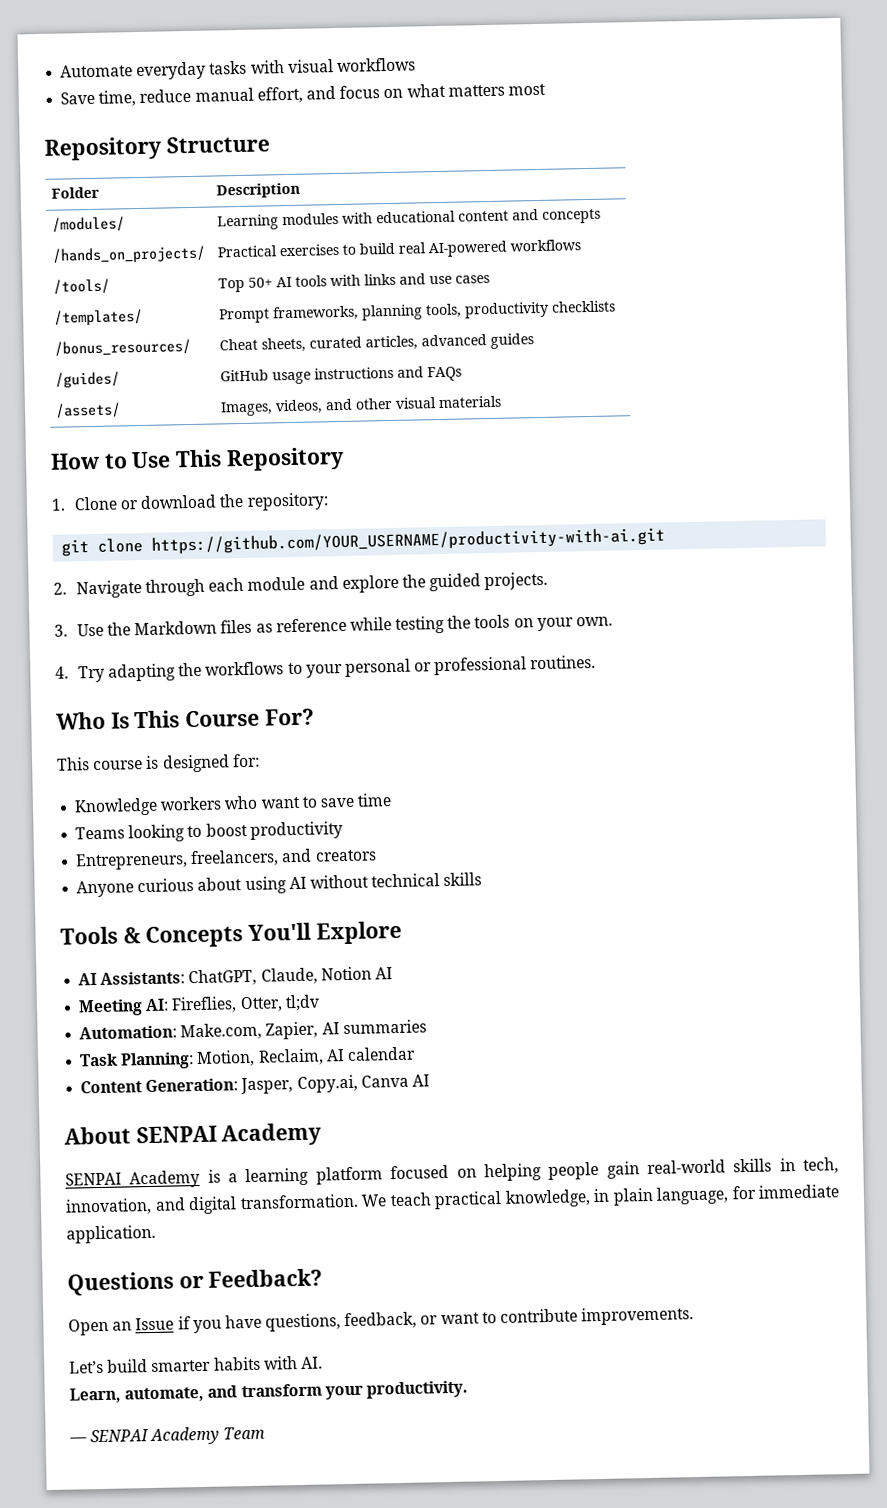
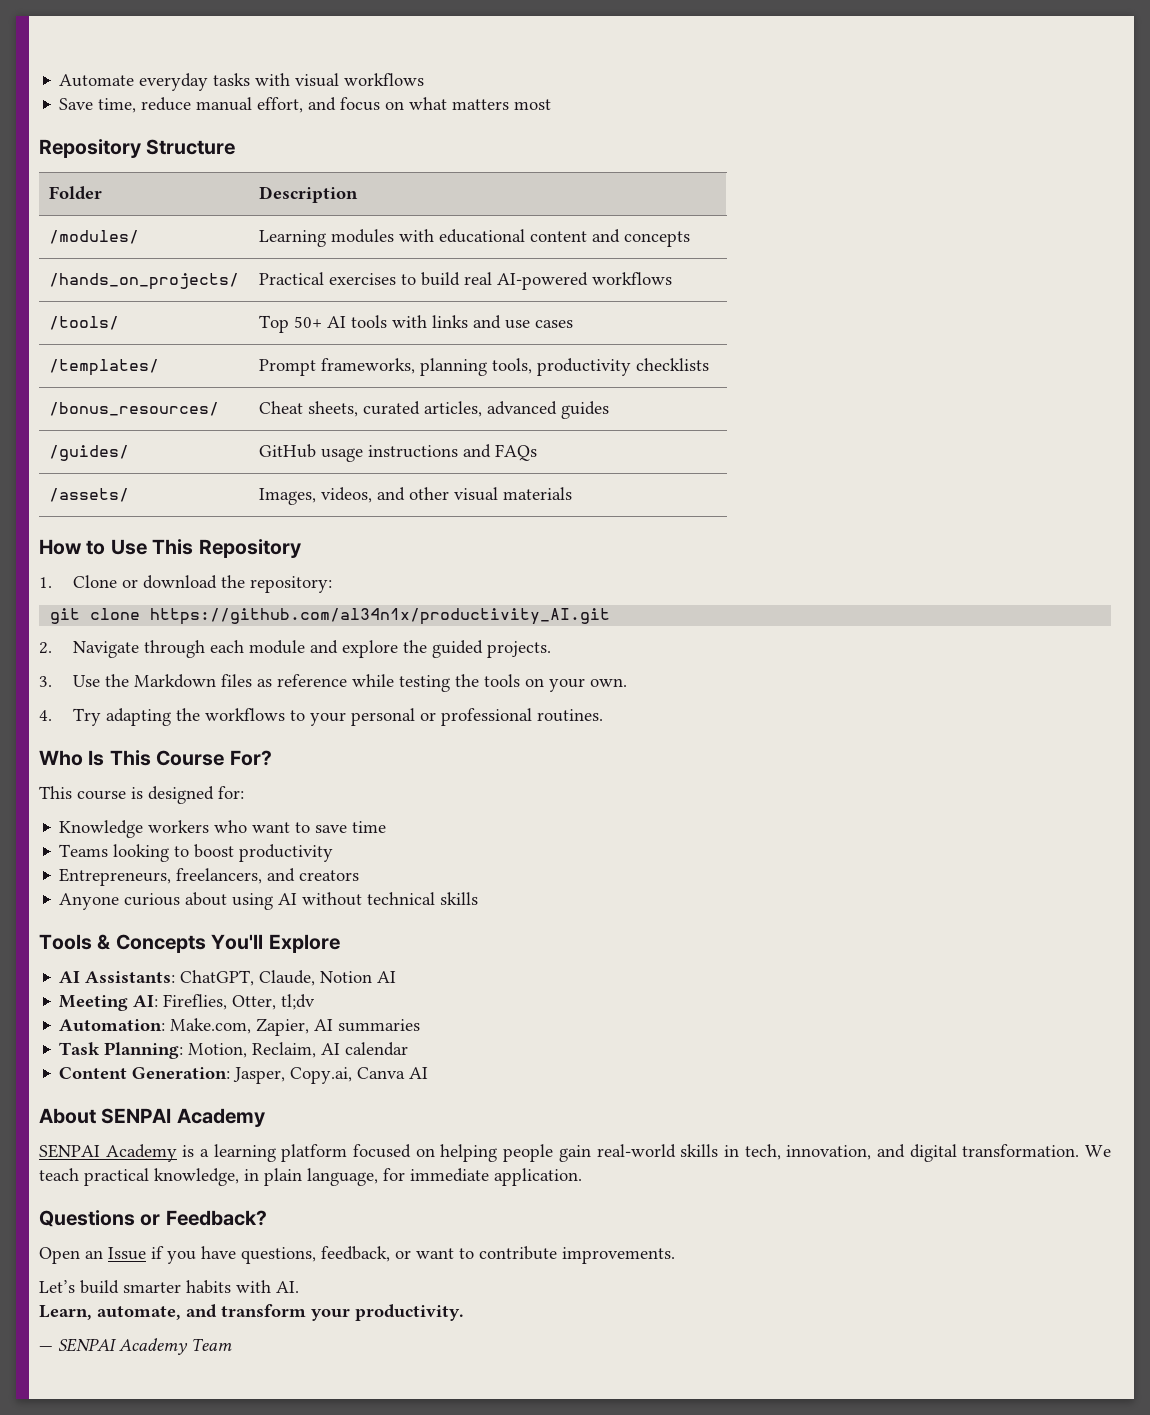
- git clone https://github.com/YOUR_USERNAME/productivity-with-ai.git
+ git clone https://github.com/al34n1x/productivity_AI.git

